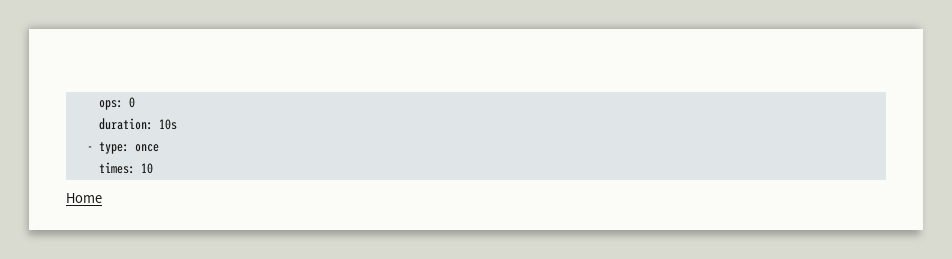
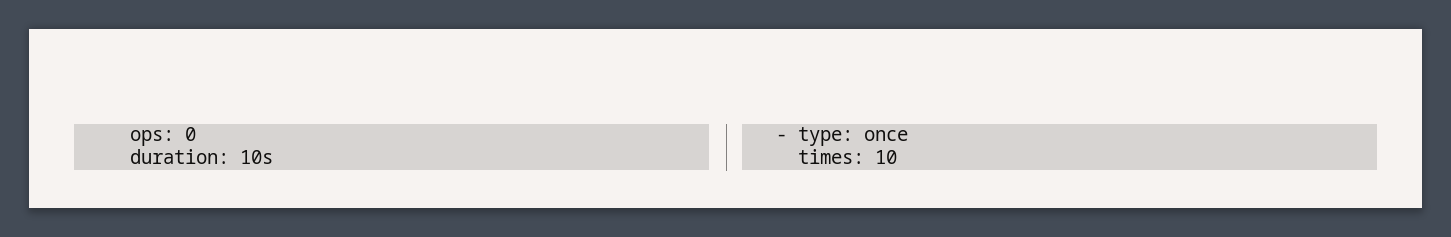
- Home

